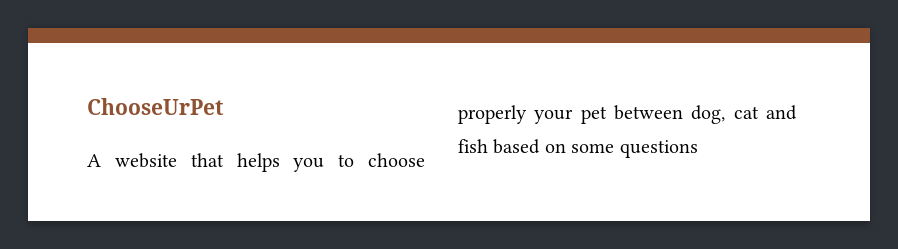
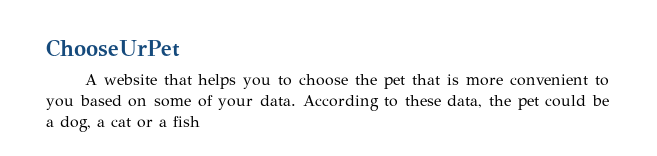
- A website that helps you to choose properly your pet between dog, cat and fish based on some questions
+ A website that helps you to choose the pet that is more convenient to you based on some of your data. According to these data, the pet could be a dog, a cat or a fish

